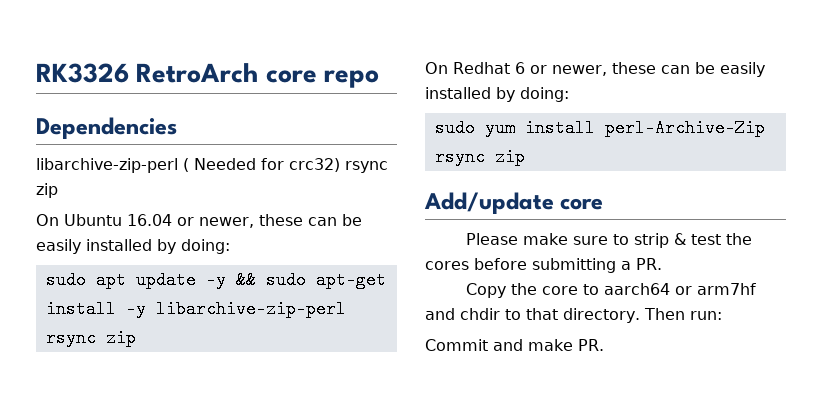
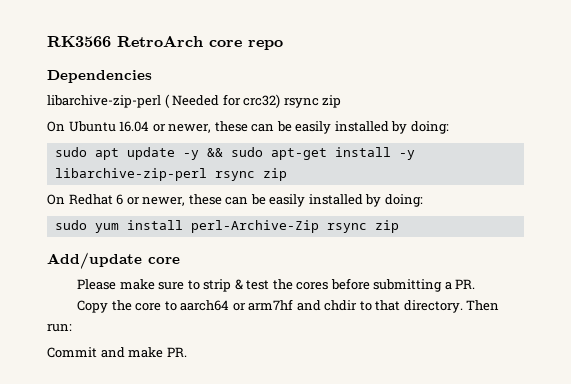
- RK3326 RetroArch core repo
+ RK3566 RetroArch core repo

